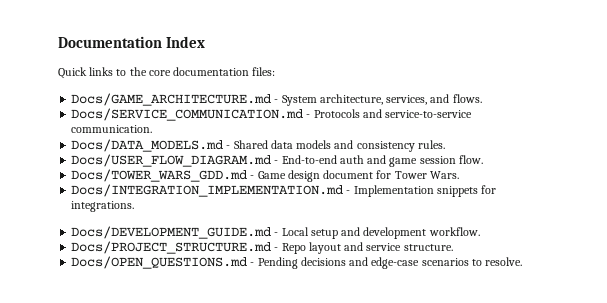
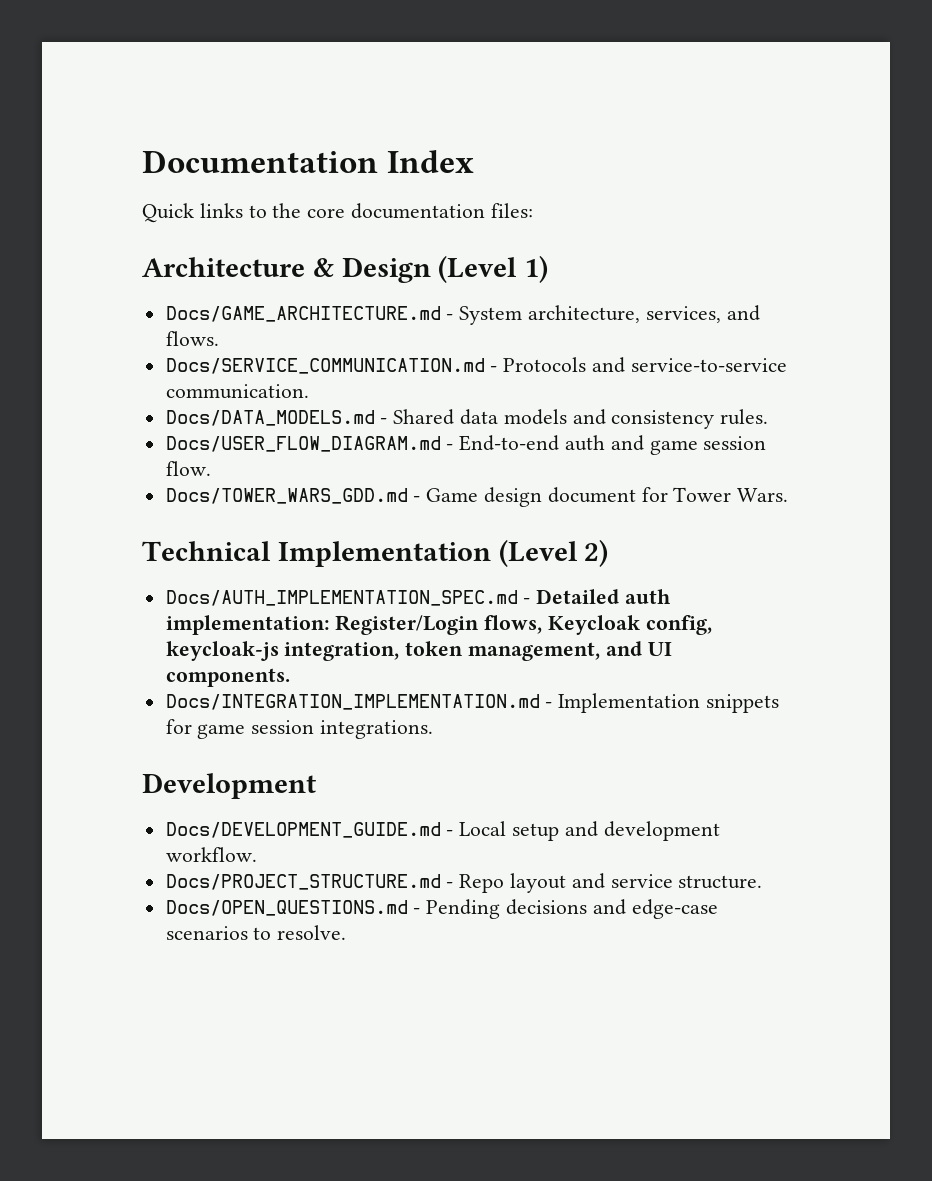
+ Architecture & Design (Level 1)
+ Technical Implementation (Level 2)
+ Docs/AUTH_IMPLEMENTATION_SPEC.md - Detailed auth implementation: Register/Login flows, Keycloak config, keycloak-js integration, token management, and UI components.
- Docs/INTEGRATION_IMPLEMENTATION.md - Implementation snippets for integrations.
+ Docs/INTEGRATION_IMPLEMENTATION.md - Implementation snippets for game session integrations.
+ Development

